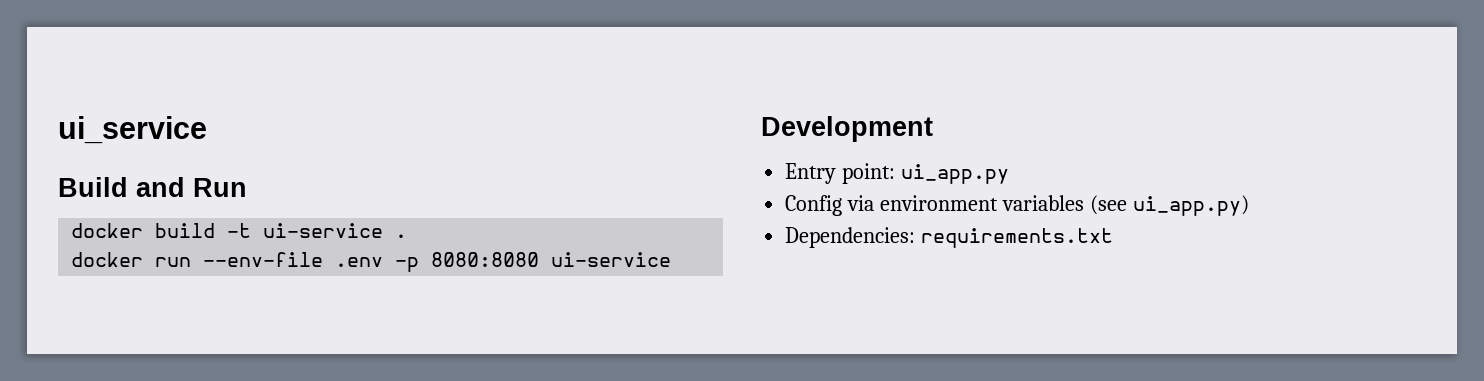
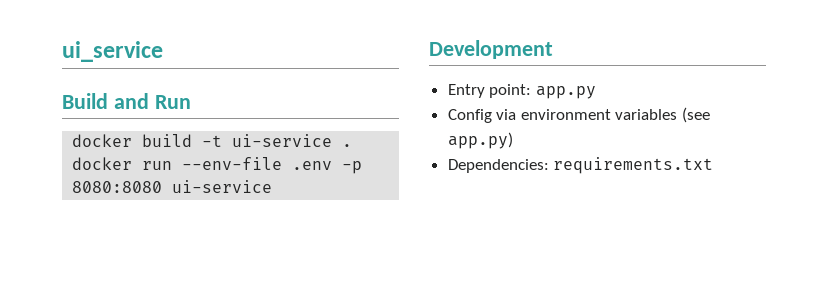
- Entry point: ui_app.py
+ Entry point: app.py
- Config via environment variables (see ui_app.py)
+ Config via environment variables (see app.py)

